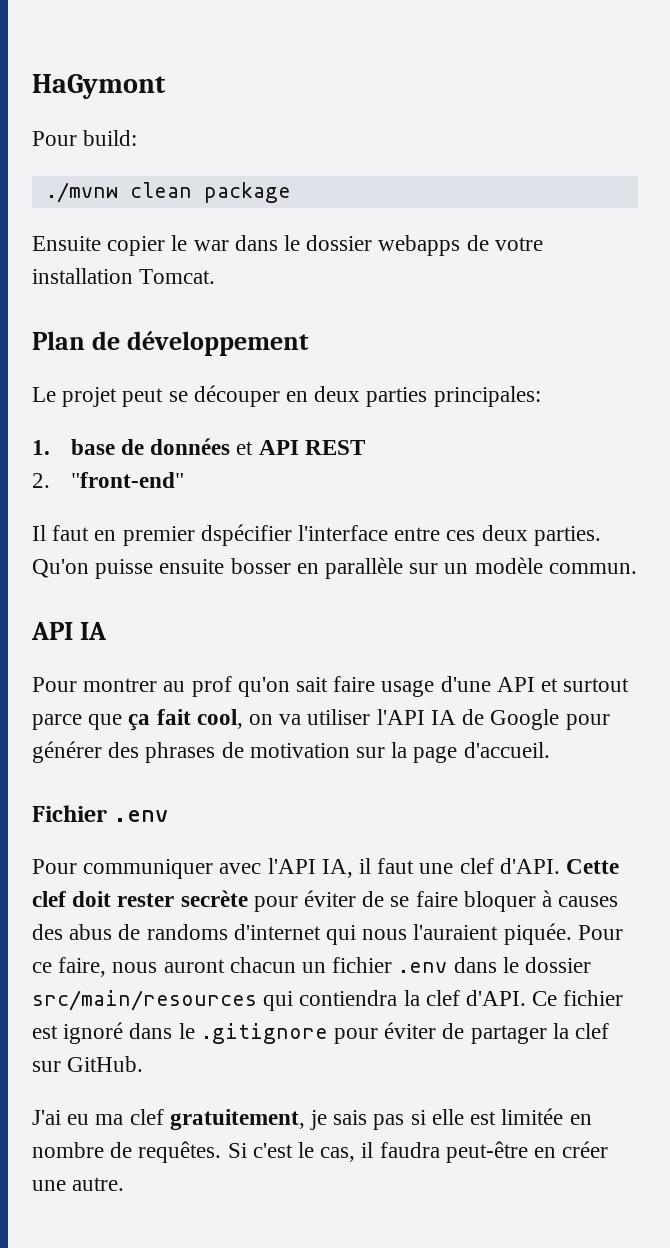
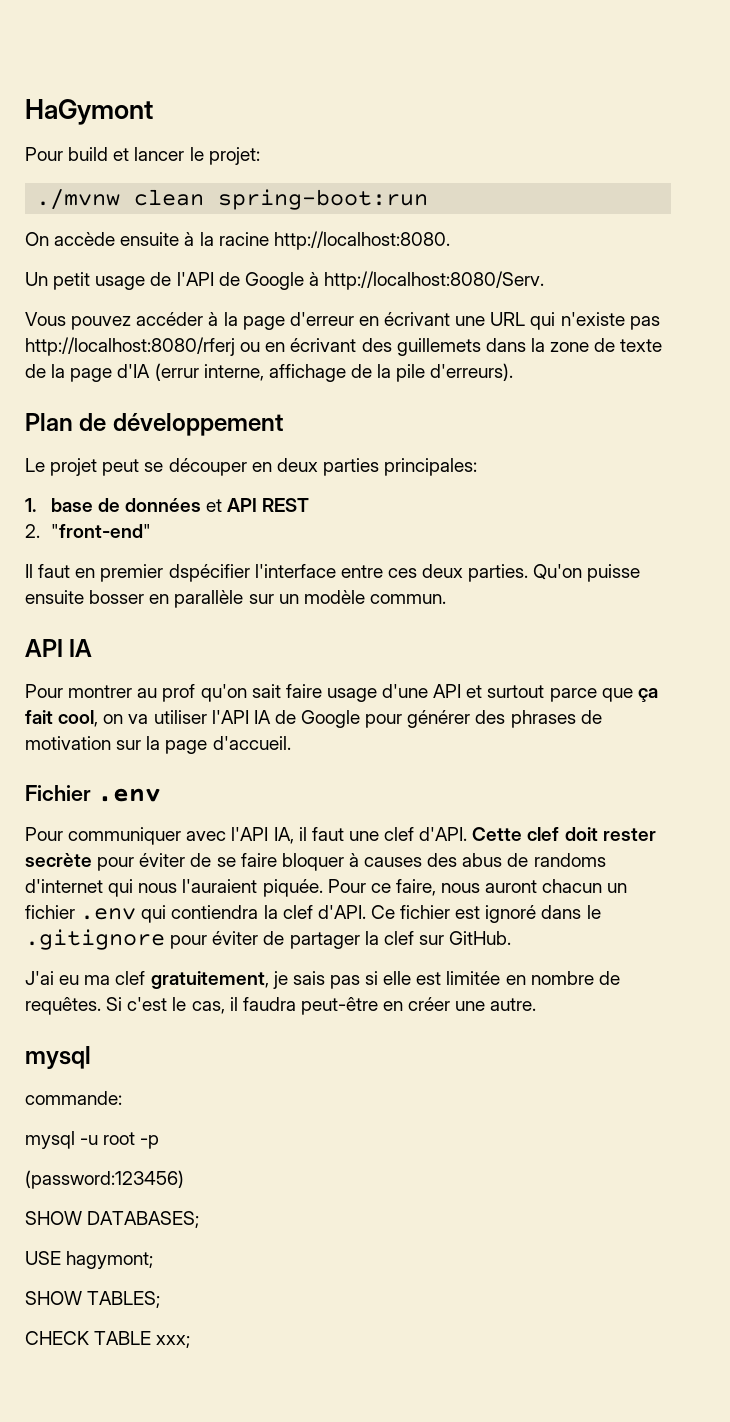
- Pour build:
- ./mvnw clean package
- Ensuite copier le war dans le dossier webapps de votre installation Tomcat.
+ Pour build et lancer le projet:
+ ./mvnw clean spring-boot:run
+ On accède ensuite à la racine http://localhost:8080.
+ Un petit usage de l'API de Google à http://localhost:8080/Serv.
+ Vous pouvez accéder à la page d'erreur en écrivant une URL qui n'existe pas http://localhost:8080/rferj ou en écrivant des guillemets dans la zone de texte de la page d'IA (errur interne, affichage de la pile d'erreurs).
- Pour ce faire, nous auront chacun un fichier .env dans le dossier src/main/resources qui contiendra la clef d'API.
+ Pour ce faire, nous auront chacun un fichier .env qui contiendra la clef d'API.
  Si c'est le cas, il faudra peut-être en créer une autre.
+ mysql
+ commande:
+ mysql -u root -p
+ (password:123456)
+ SHOW DATABASES;
+ USE hagymont;
+ SHOW TABLES;
+ CHECK TABLE xxx;

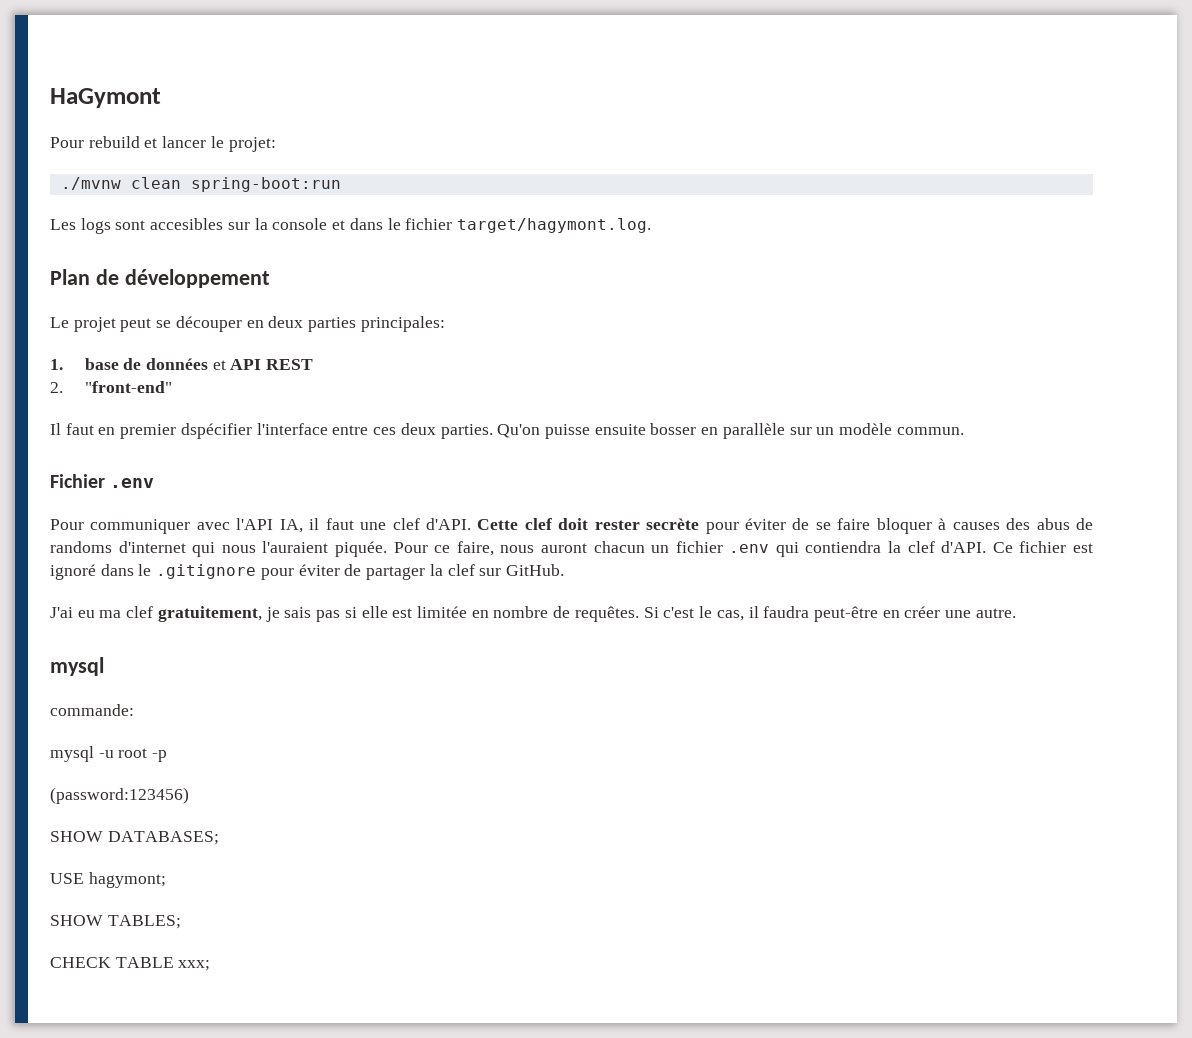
- Pour build et lancer le projet:
+ Pour rebuild et lancer le projet:
- On accède ensuite à la racine http://localhost:8080.
- Un petit usage de l'API de Google à http://localhost:8080/Serv.
- Vous pouvez accéder à la page d'erreur en écrivant une URL qui n'existe pas http://localhost:8080/rferj ou en écrivant des guillemets dans la zone de texte de la page d'IA (errur interne, affichage de la pile d'erreurs).
+ Les logs sont accesibles sur la console et dans le fichier target/hagymont.log.
- API IA
- Pour montrer au prof qu'on sait faire usage d'une API et surtout parce que ça fait cool, on va utiliser l'API IA de Google pour générer des phrases de motivation sur la page d'accueil.

